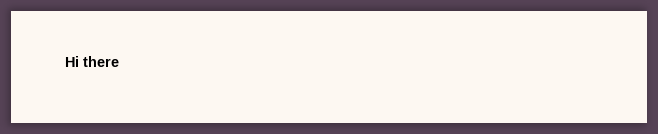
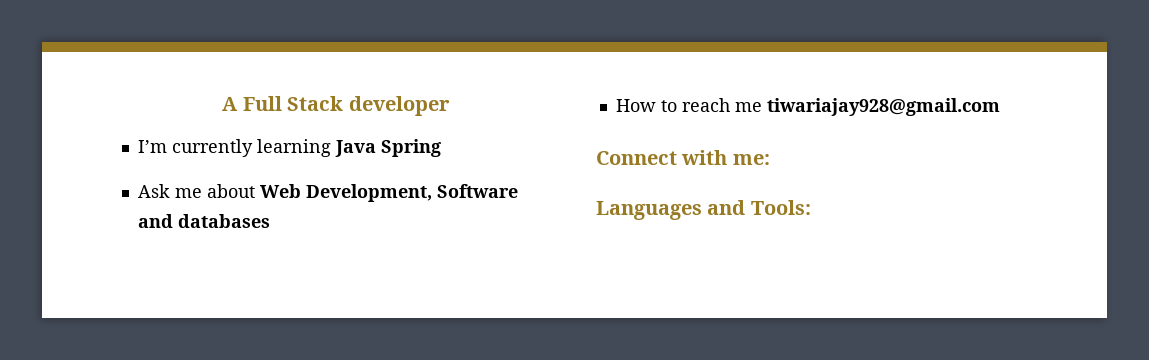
- Hi there
+ A Full Stack developer
+ I’m currently learning Java Spring
+ Ask me about Web Development, Software and databases
+ How to reach me tiwariajay928@gmail.com
+ Connect with me:
+ Languages and Tools:

